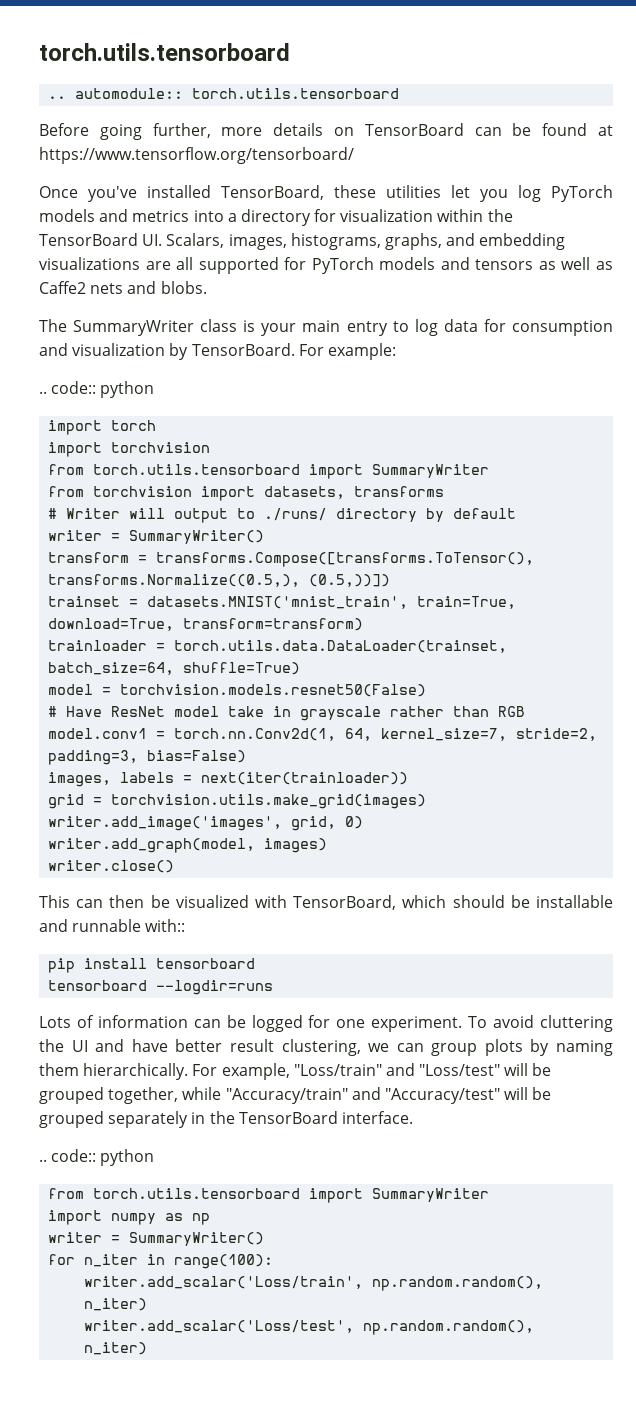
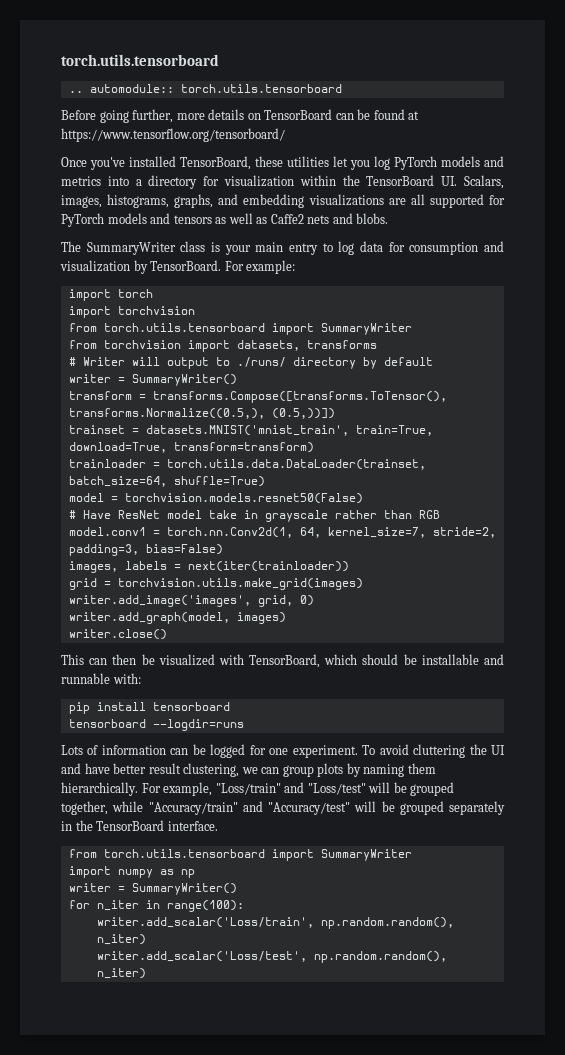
  For example:
- .. code:: python
- This can then be visualized with TensorBoard, which should be installable and runnable with::
+ This can then be visualized with TensorBoard, which should be installable and runnable with:
  For example, "Loss/train" and "Loss/test" will be grouped together, while "Accuracy/train" and "Accuracy/test" will be grouped separately in the TensorBoard interface.
- .. code:: python

